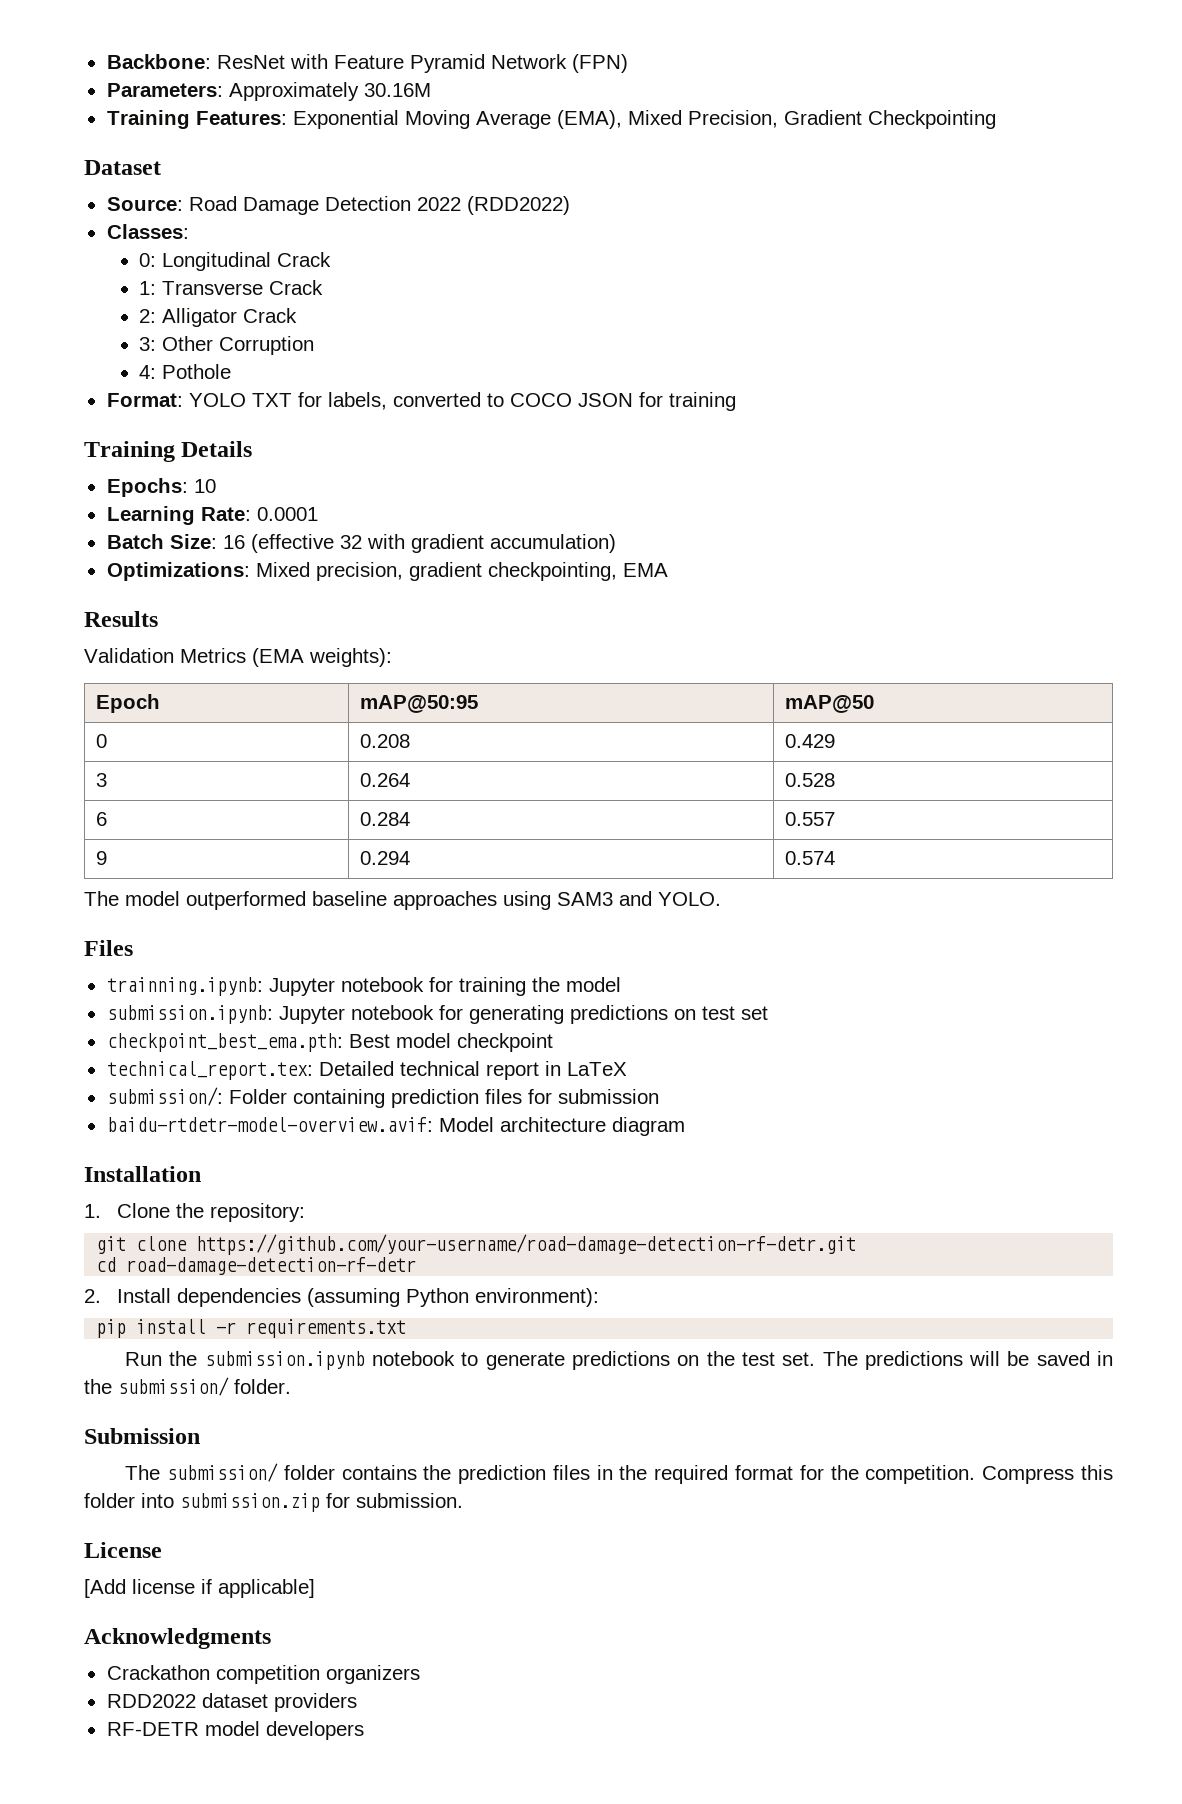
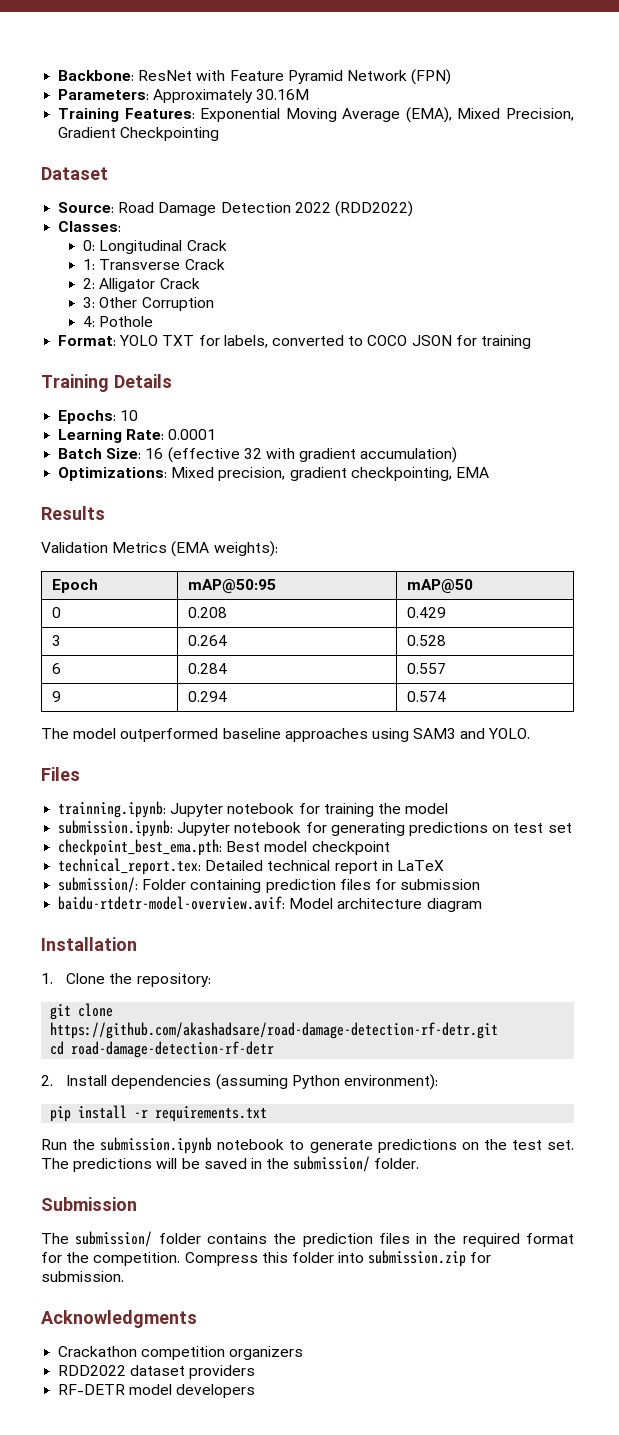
- git clone https://github.com/your-username/road-damage-detection-rf-detr.git
+ git clone https://github.com/akashadsare/road-damage-detection-rf-detr.git
- License
- [Add license if applicable]

